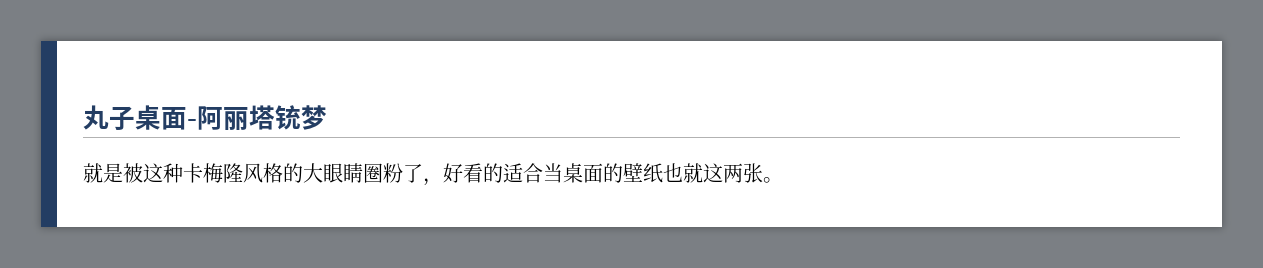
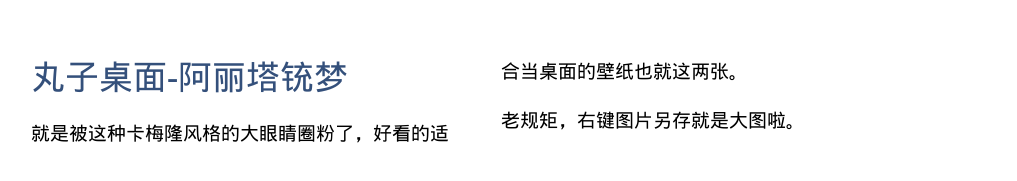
+ 老规矩，右键图片另存就是大图啦。

